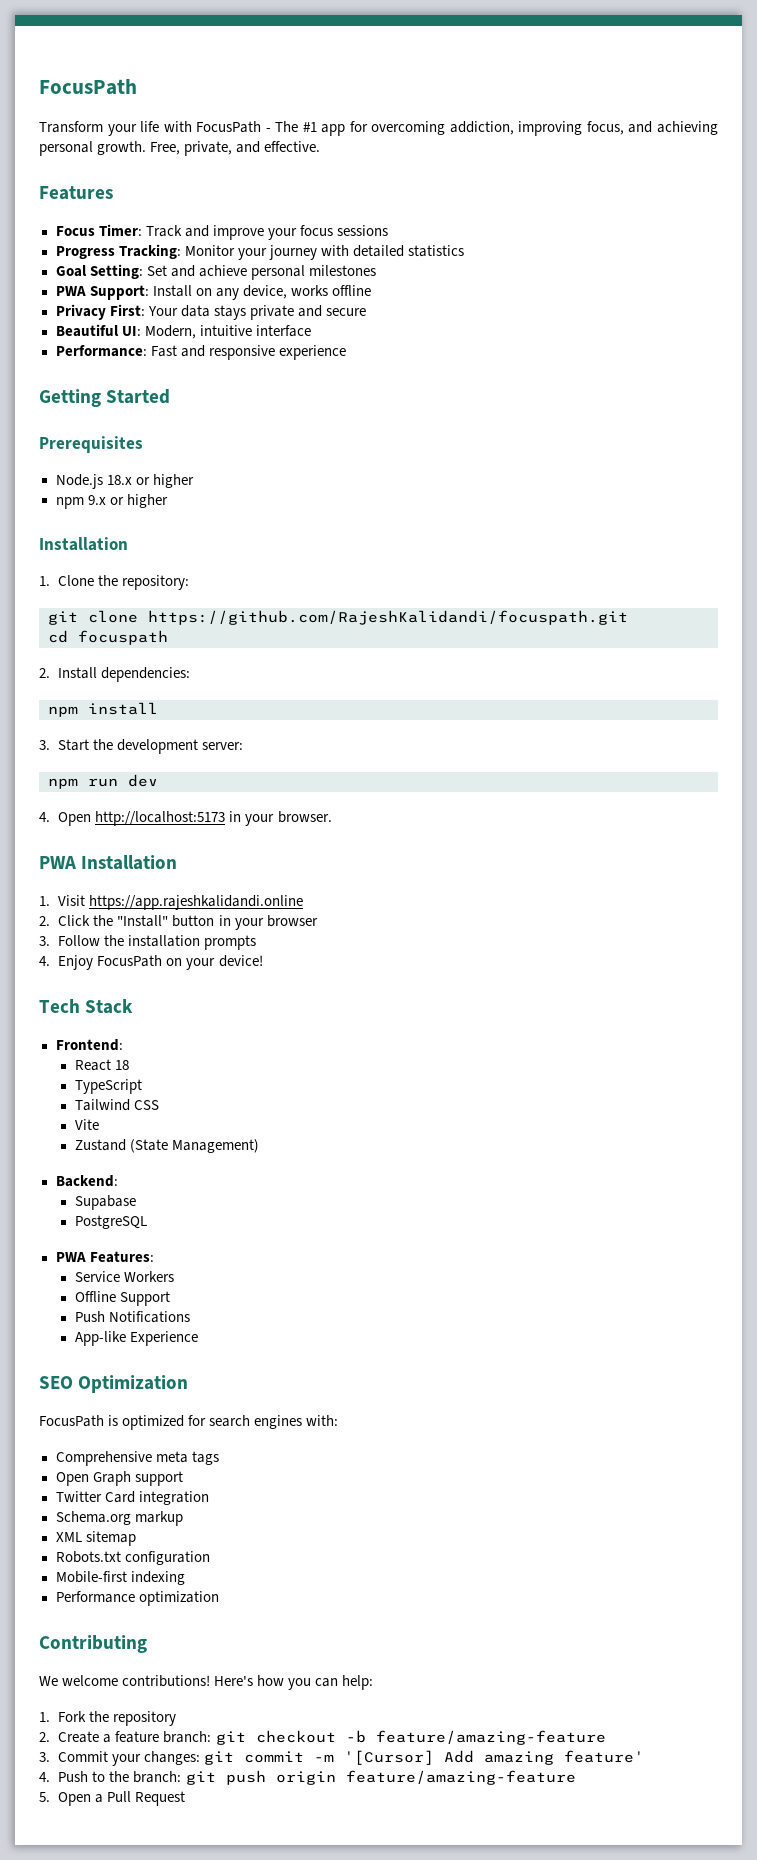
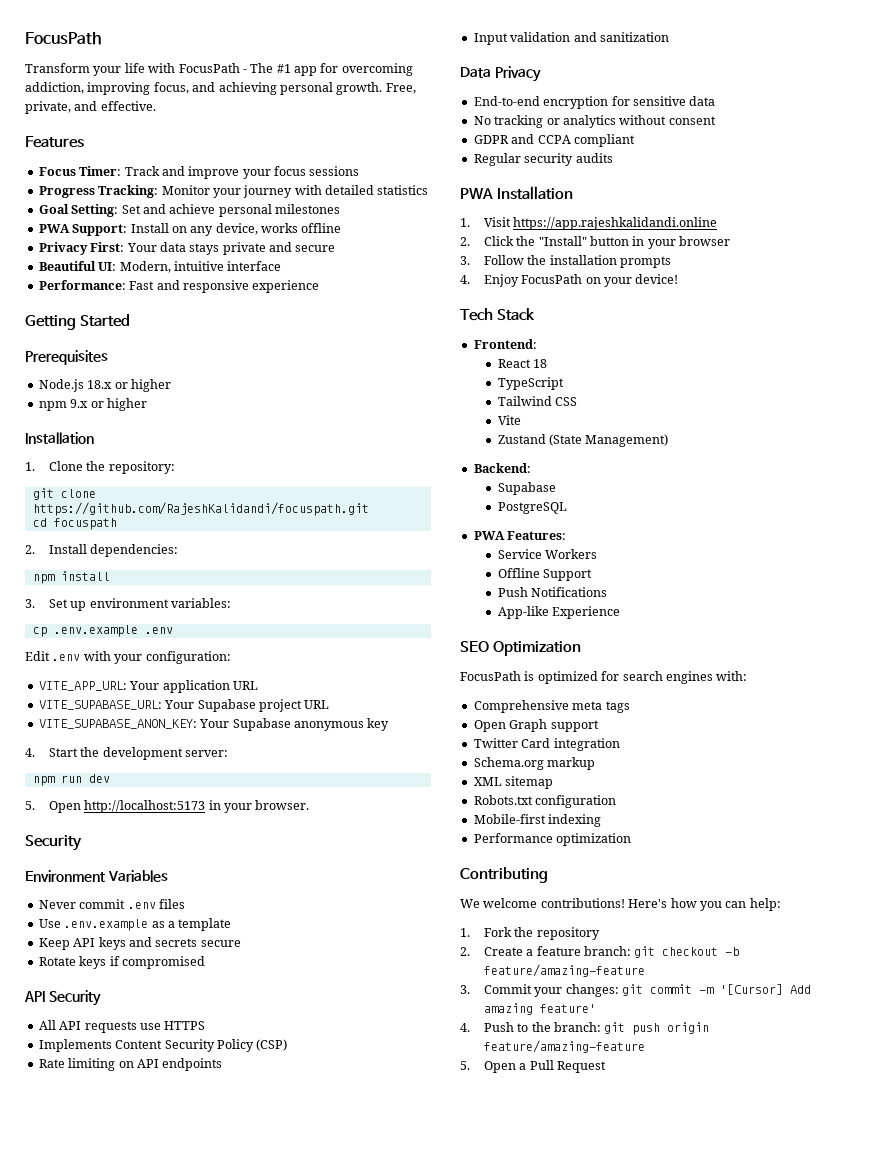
- 3. Start the development server:
+ 3. Set up environment variables:
+ cp .env.example .env
+ Edit .env with your configuration:
+ VITE_APP_URL: Your application URL
+ VITE_SUPABASE_URL: Your Supabase project URL
+ VITE_SUPABASE_ANON_KEY: Your Supabase anonymous key
+ 4. Start the development server:
- 4. Open http://localhost:5173 in your browser.
+ 5. Open http://localhost:5173 in your browser.
+ Security
+ Environment Variables
+ Never commit .env files
+ Use .env.example as a template
+ Keep API keys and secrets secure
+ Rotate keys if compromised
+ API Security
+ All API requests use HTTPS
+ Implements Content Security Policy (CSP)
+ Rate limiting on API endpoints
+ Input validation and sanitization
+ Data Privacy
+ End-to-end encryption for sensitive data
+ No tracking or analytics without consent
+ GDPR and CCPA compliant
+ Regular security audits

